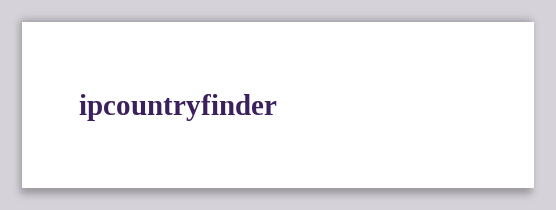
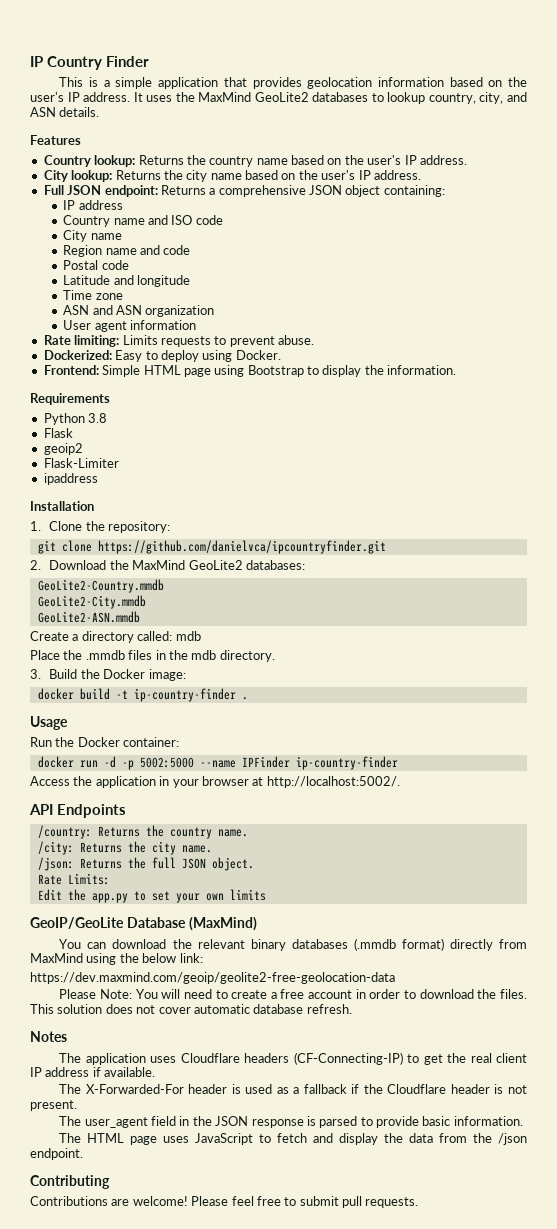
- ipcountryfinder
+ IP Country Finder
+ This is a simple application that provides geolocation information based on the user's IP address. It uses the MaxMind GeoLite2 databases to lookup country, city, and ASN details.
+ Features
+ Country lookup: Returns the country name based on the user's IP address.
+ City lookup: Returns the city name based on the user's IP address.
+ Full JSON endpoint: Returns a comprehensive JSON object containing:
+ IP address
+ Country name and ISO code
+ City name
+ Region name and code
+ Postal code
+ Latitude and longitude
+ Time zone
+ ASN and ASN organization
+ User agent information
+ Rate limiting: Limits requests to prevent abuse.
+ Dockerized: Easy to deploy using Docker.
+ Frontend: Simple HTML page using Bootstrap to display the information.
+ Requirements
+ Python 3.8
+ Flask
+ geoip2
+ Flask-Limiter
+ ipaddress
+ Installation
+ 1. Clone the repository:
+ git clone https://github.com/danielvca/ipcountryfinder.git
+ 2. Download the MaxMind GeoLite2 databases:
+ GeoLite2-Country.mmdb
+ GeoLite2-City.mmdb
+ GeoLite2-ASN.mmdb
+ Create a directory called: mdb
+ Place the .mmdb files in the mdb directory.
+ 3. Build the Docker image:
+ docker build -t ip-country-finder .
+ Usage
+ Run the Docker container:
+ docker run -d -p 5002:5000 --name IPFinder ip-country-finder
+ Access the application in your browser at http://localhost:5002/.
+ API Endpoints
+ /country: Returns the country name.
+ /city: Returns the city name.
+ /json: Returns the full JSON object.
+ Rate Limits:
+ Edit the app.py to set your own limits
+ GeoIP/GeoLite Database (MaxMind)
+ You can download the relevant binary databases (.mmdb format) directly from MaxMind using the below link:
+ https://dev.maxmind.com/geoip/geolite2-free-geolocation-data
+ Please Note: You will need to create a free account in order to download the files. This solution does not cover automatic database refresh.
+ Notes
+ The application uses Cloudflare headers (CF-Connecting-IP) to get the real client IP address if available.
+ The X-Forwarded-For header is used as a fallback if the Cloudflare header is not present.
+ The user_agent field in the JSON response is parsed to provide basic information.
+ The HTML page uses JavaScript to fetch and display the data from the /json endpoint.
+ Contributing
+ Contributions are welcome! Please feel free to submit pull requests.

